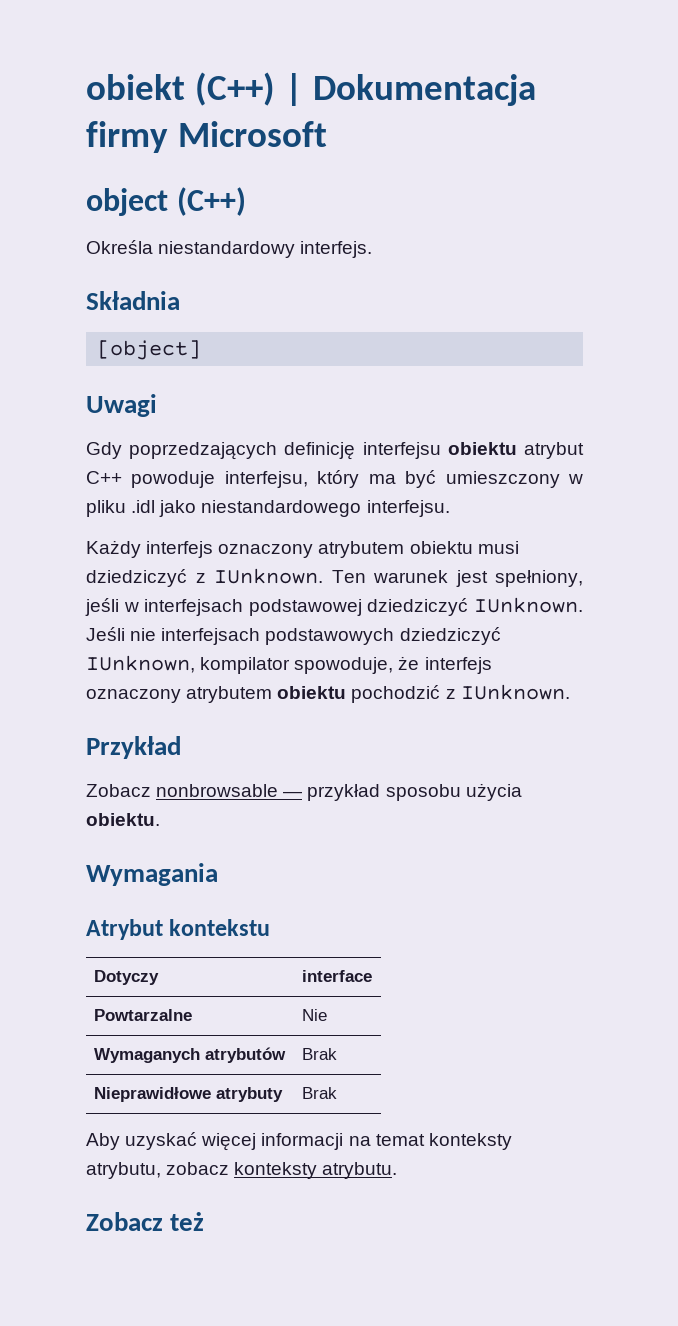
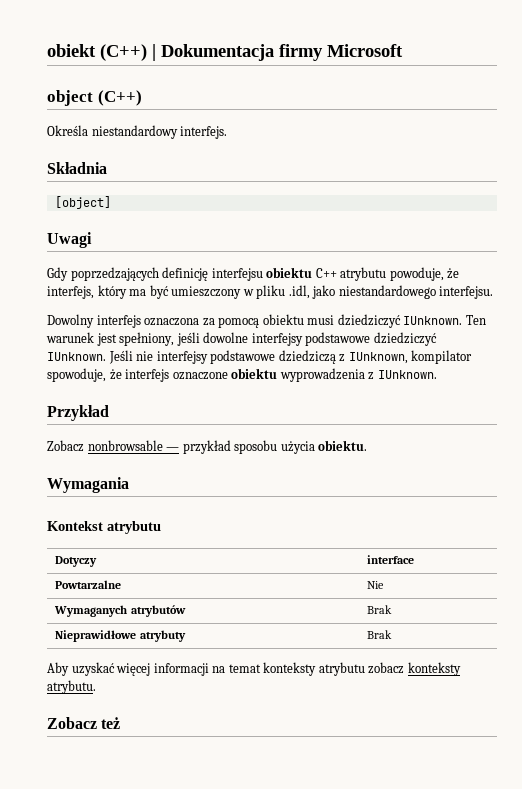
- Gdy poprzedzających definicję interfejsu obiektu atrybut C++ powoduje interfejsu, który ma być umieszczony w pliku .idl jako niestandardowego interfejsu.
+ Gdy poprzedzających definicję interfejsu obiektu C++ atrybutu powoduje, że interfejs, który ma być umieszczony w pliku .idl, jako niestandardowego interfejsu.
- Każdy interfejs oznaczony atrybutem obiektu musi dziedziczyć z IUnknown.
+ Dowolny interfejs oznaczona za pomocą obiektu musi dziedziczyć IUnknown.
- Ten warunek jest spełniony, jeśli w interfejsach podstawowej dziedziczyć IUnknown.
+ Ten warunek jest spełniony, jeśli dowolne interfejsy podstawowe dziedziczyć IUnknown.
- Jeśli nie interfejsach podstawowych dziedziczyć IUnknown, kompilator spowoduje, że interfejs oznaczony atrybutem obiektu pochodzić z IUnknown.
+ Jeśli nie interfejsy podstawowe dziedziczą z IUnknown, kompilator spowoduje, że interfejs oznaczone obiektu wyprowadzenia z IUnknown.
- Atrybut kontekstu
+ Kontekst atrybutu
- Aby uzyskać więcej informacji na temat konteksty atrybutu, zobacz konteksty atrybutu.
+ Aby uzyskać więcej informacji na temat konteksty atrybutu zobacz konteksty atrybutu.

